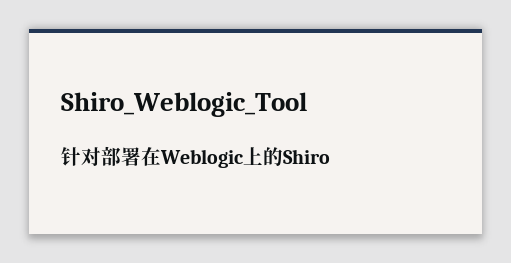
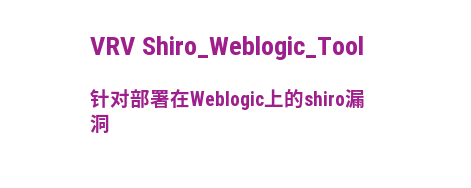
- Shiro_Weblogic_Tool
+ VRV Shiro_Weblogic_Tool
- 针对部署在Weblogic上的Shiro
+ 针对部署在Weblogic上的shiro漏洞

